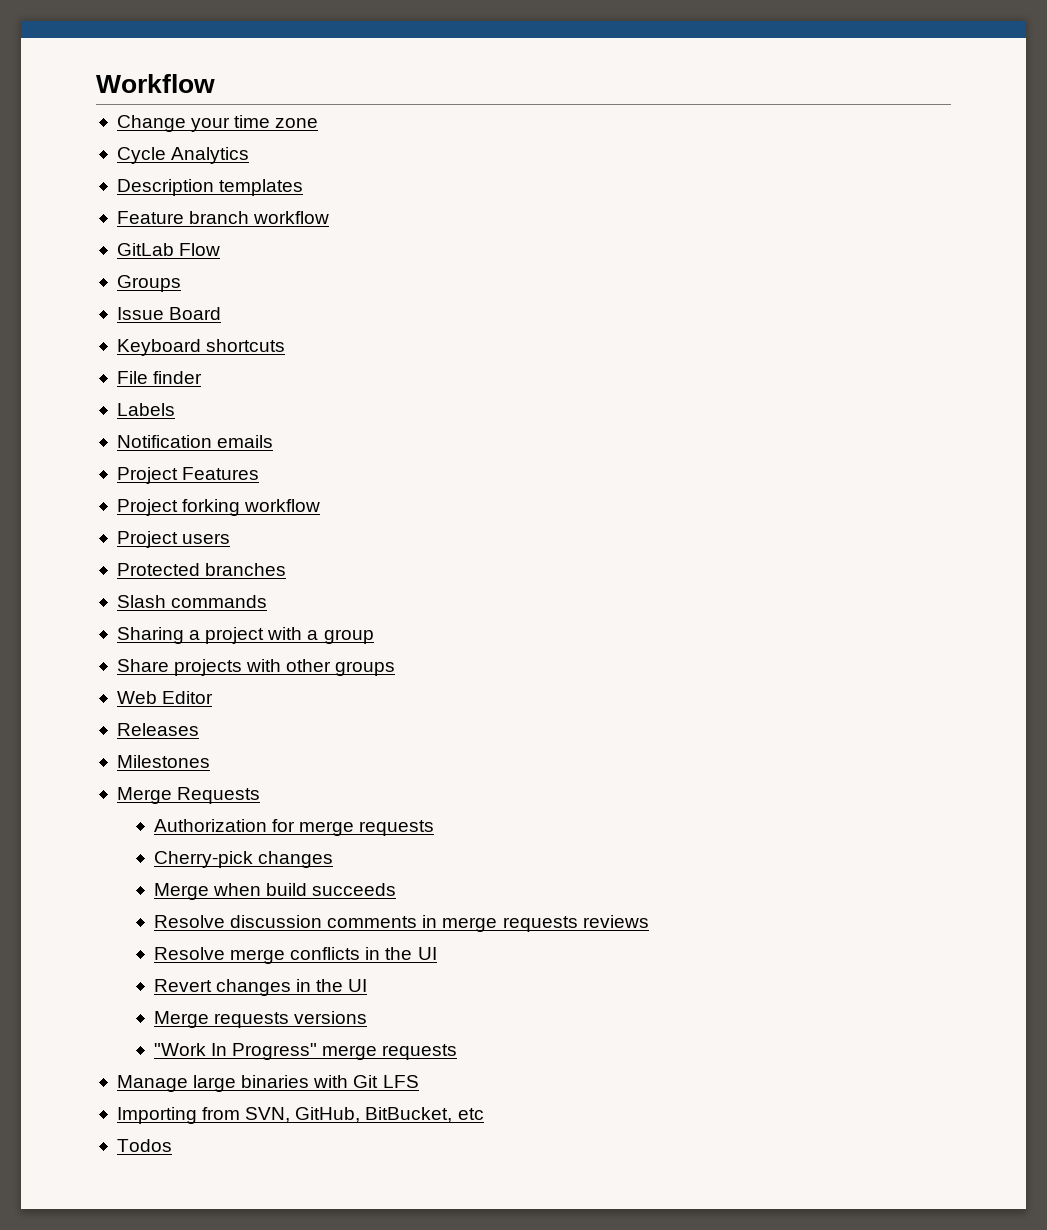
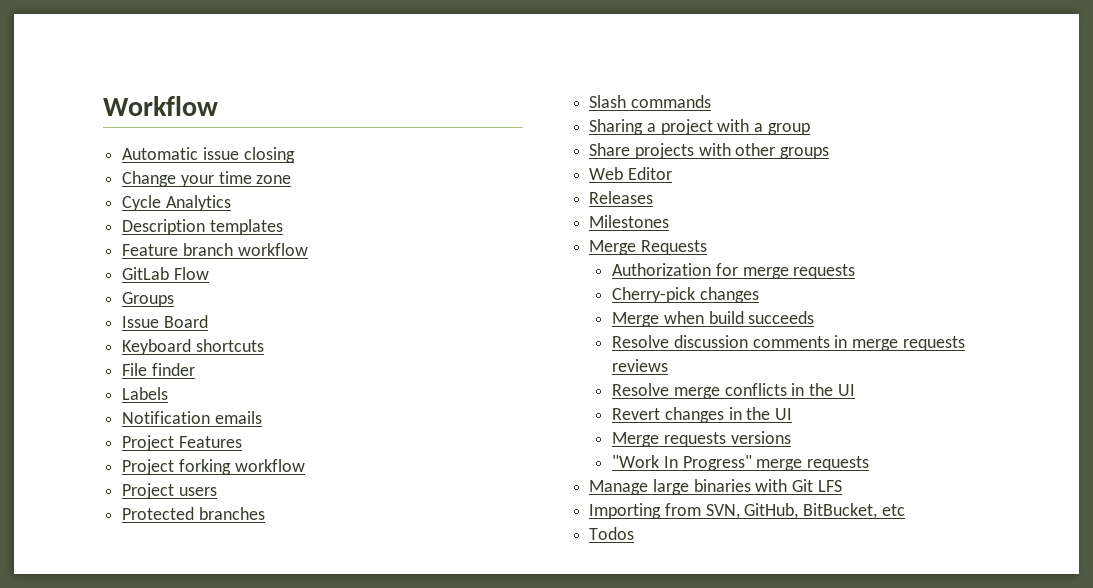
+ Automatic issue closing

